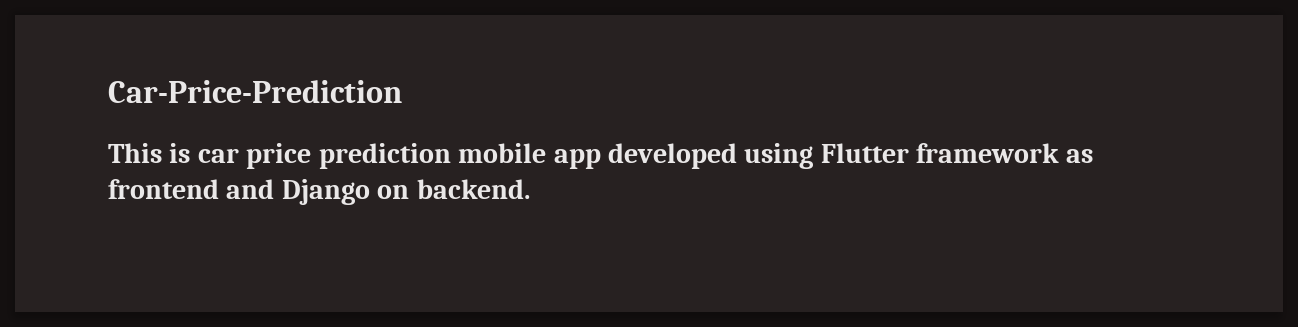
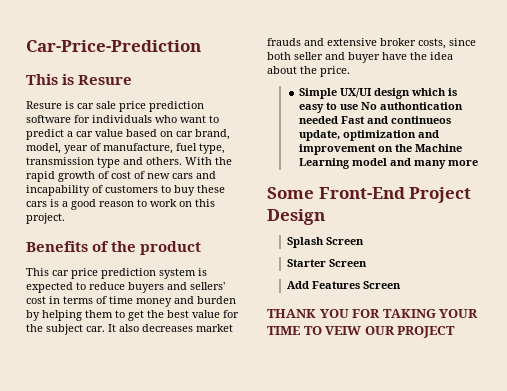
- This is car price prediction mobile app developed using Flutter framework as frontend and Django on backend.
+ This is Resure
+ Resure is car sale price prediction software for individuals who want to predict a car value based on car brand, model, year of manufacture, fuel type, transmission type and others. With the rapid growth of cost of new cars and incapability of customers to buy these cars is a good reason to work on this project.
+ Benefits of the product
+ This car price prediction system is expected to reduce buyers and sellers' cost in terms of time money and burden by helping them to get the best value for the subject car. It also decreases market frauds and extensive broker costs, since both seller and buyer have the idea about the price.
+ Simple UX/UI design which is easy to use No authontication needed Fast and continueos update, optimization and improvement on the Machine Learning model and many more
+ Some Front-End Project Design
+ Splash Screen
+ Starter Screen
+ Add Features Screen
+ THANK YOU FOR TAKING YOUR TIME TO VEIW OUR PROJECT

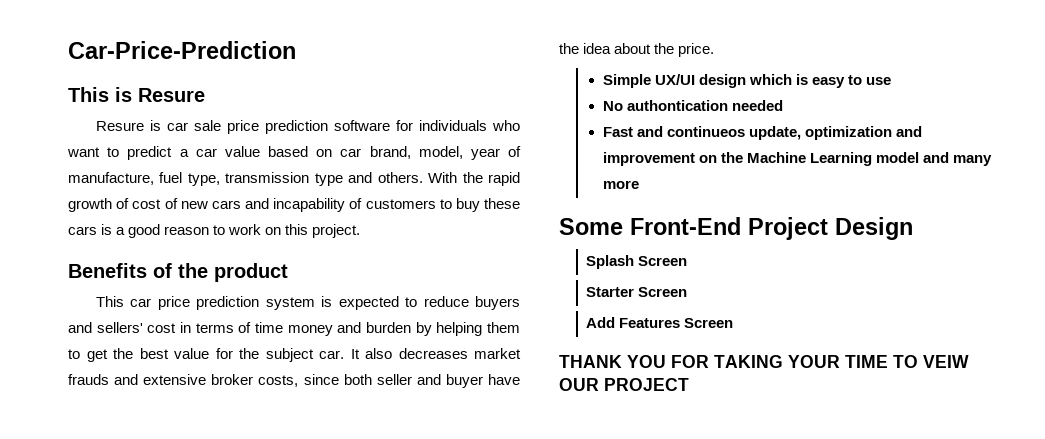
- Simple UX/UI design which is easy to use No authontication needed Fast and continueos update, optimization and improvement on the Machine Learning model and many more
+ Simple UX/UI design which is easy to use
+ No authontication needed
+ Fast and continueos update, optimization and improvement on the Machine Learning model and many more

